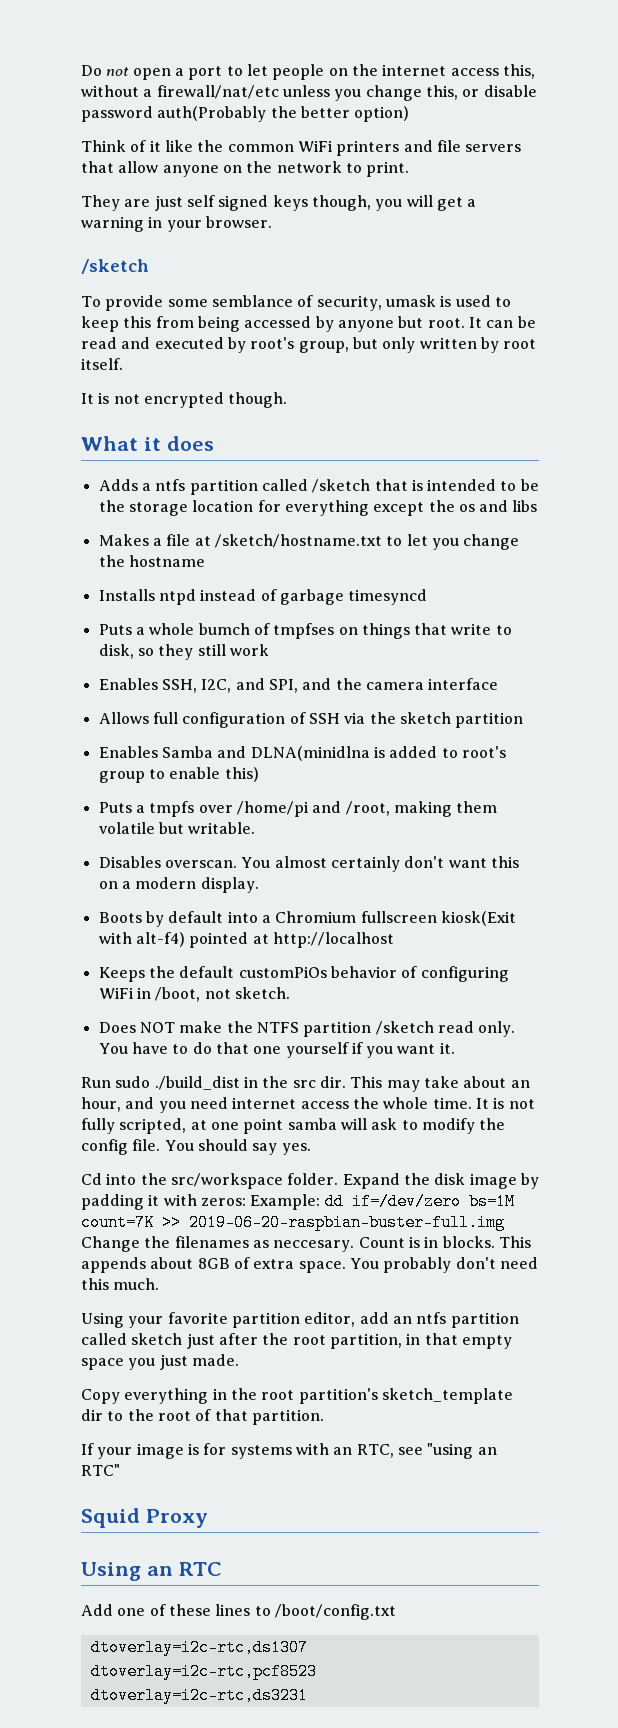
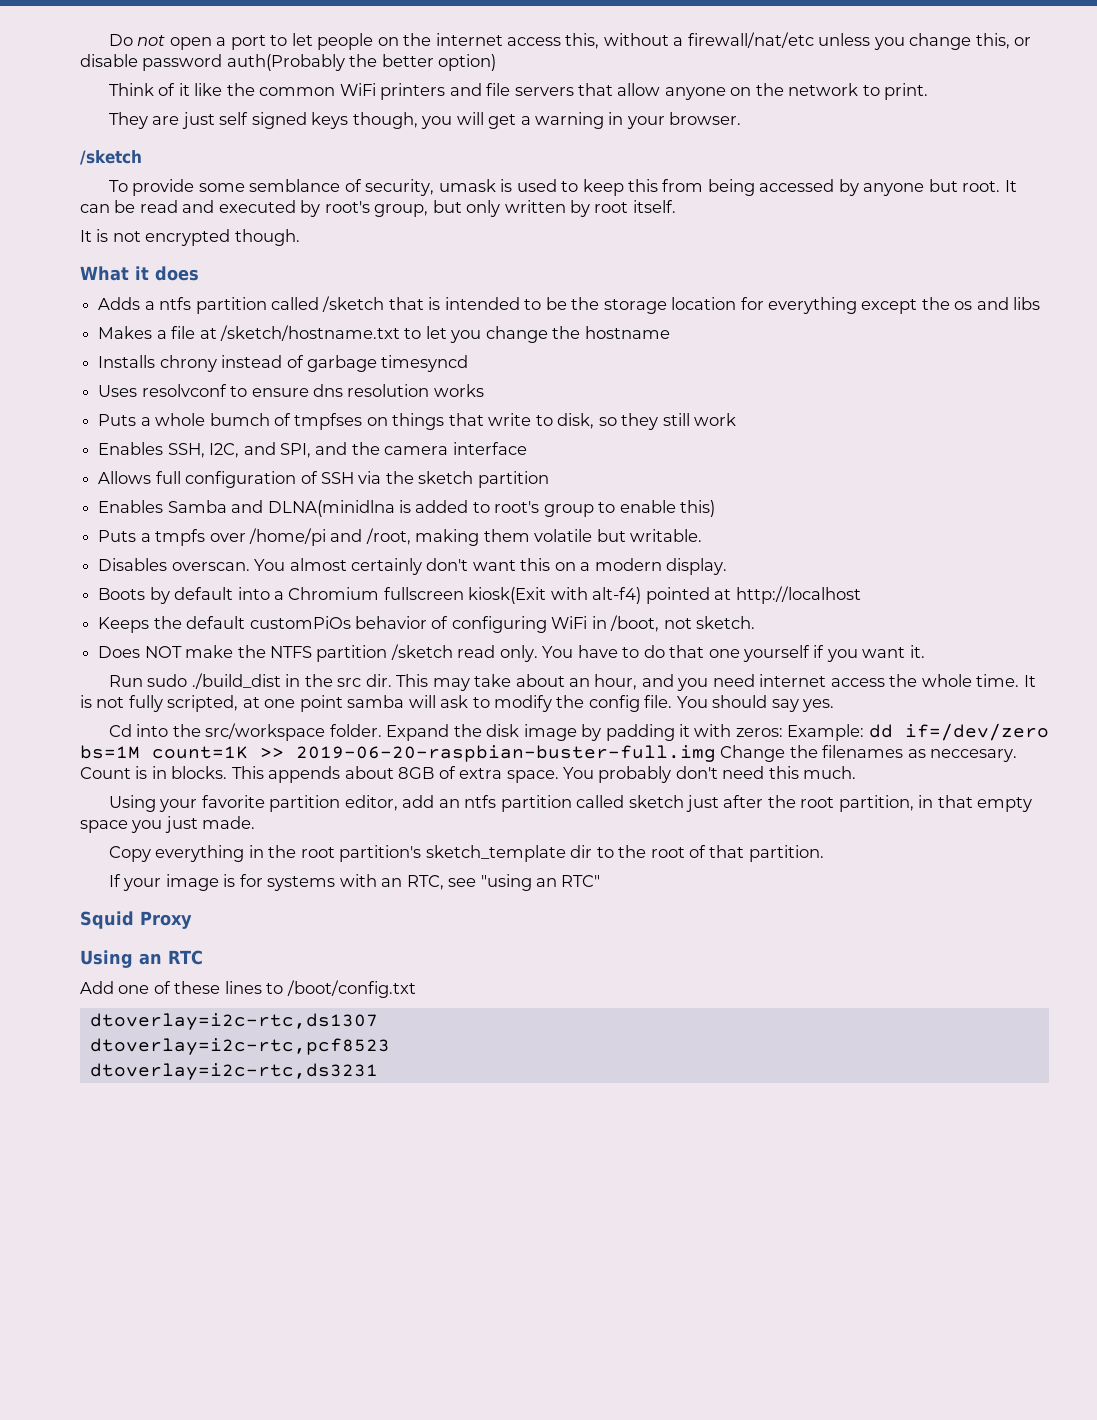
- Installs ntpd instead of garbage timesyncd
+ Installs chrony instead of garbage timesyncd
+ Uses resolvconf to ensure dns resolution works
- Expand the disk image by padding it with zeros: Example: dd if=/dev/zero bs=1M count=7K >> 2019-06-20-raspbian-buster-full.img Change the filenames as neccesary.
+ Expand the disk image by padding it with zeros: Example: dd if=/dev/zero bs=1M count=1K >> 2019-06-20-raspbian-buster-full.img Change the filenames as neccesary.

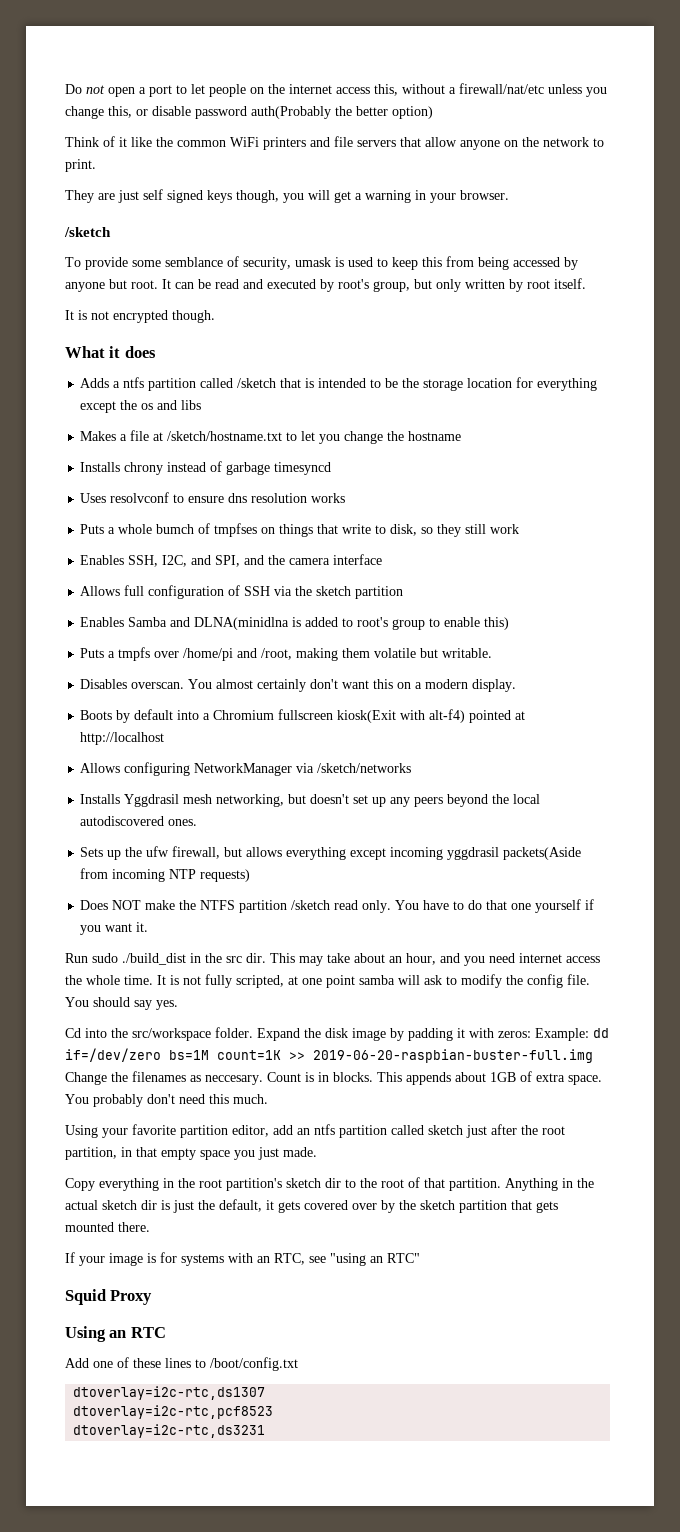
- Keeps the default customPiOs behavior of configuring WiFi in /boot, not sketch.
+ Allows configuring NetworkManager via /sketch/networks
+ Installs Yggdrasil mesh networking, but doesn't set up any peers beyond the local autodiscovered ones.
+ Sets up the ufw firewall, but allows everything except incoming yggdrasil packets(Aside from incoming NTP requests)
- This appends about 8GB of extra space.
+ This appends about 1GB of extra space.
- Copy everything in the root partition's sketch_template dir to the root of that partition.
+ Copy everything in the root partition's sketch dir to the root of that partition. Anything in the actual sketch dir is just the default, it gets covered over by the sketch partition that gets mounted there.

